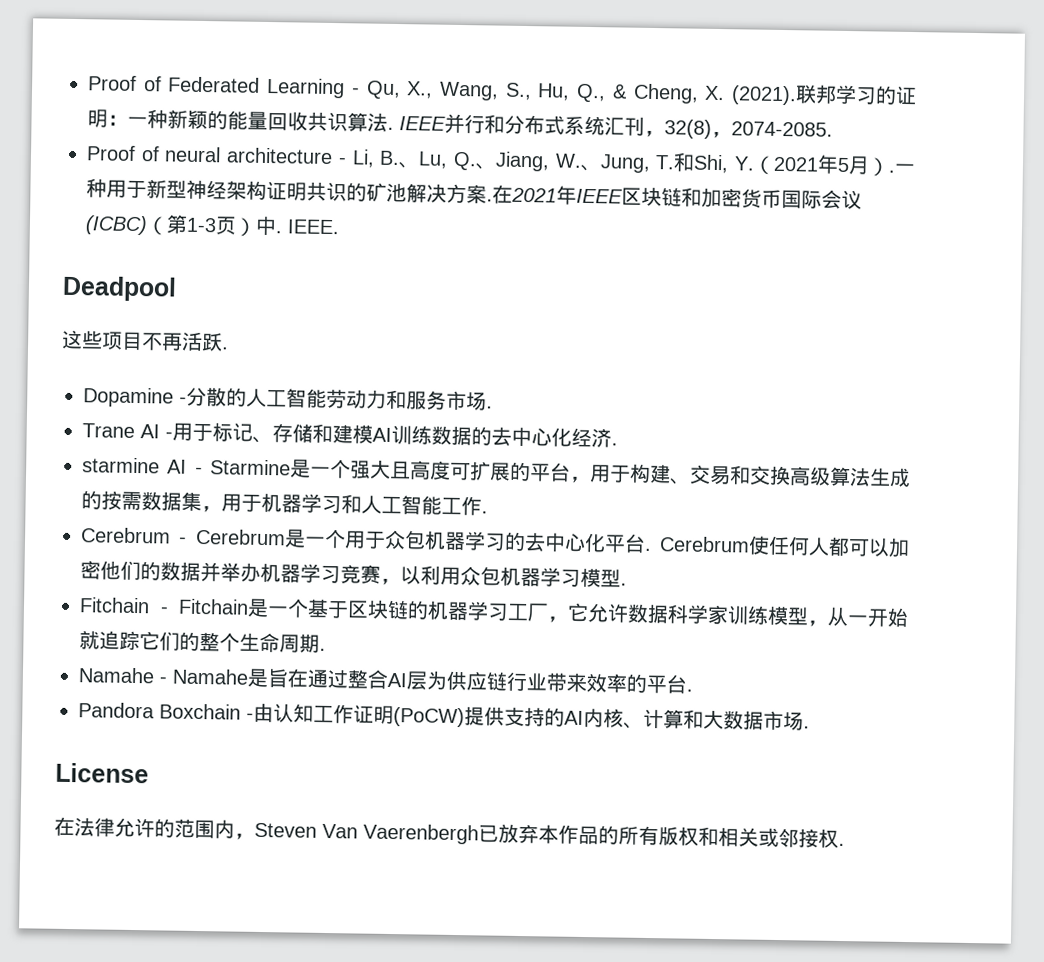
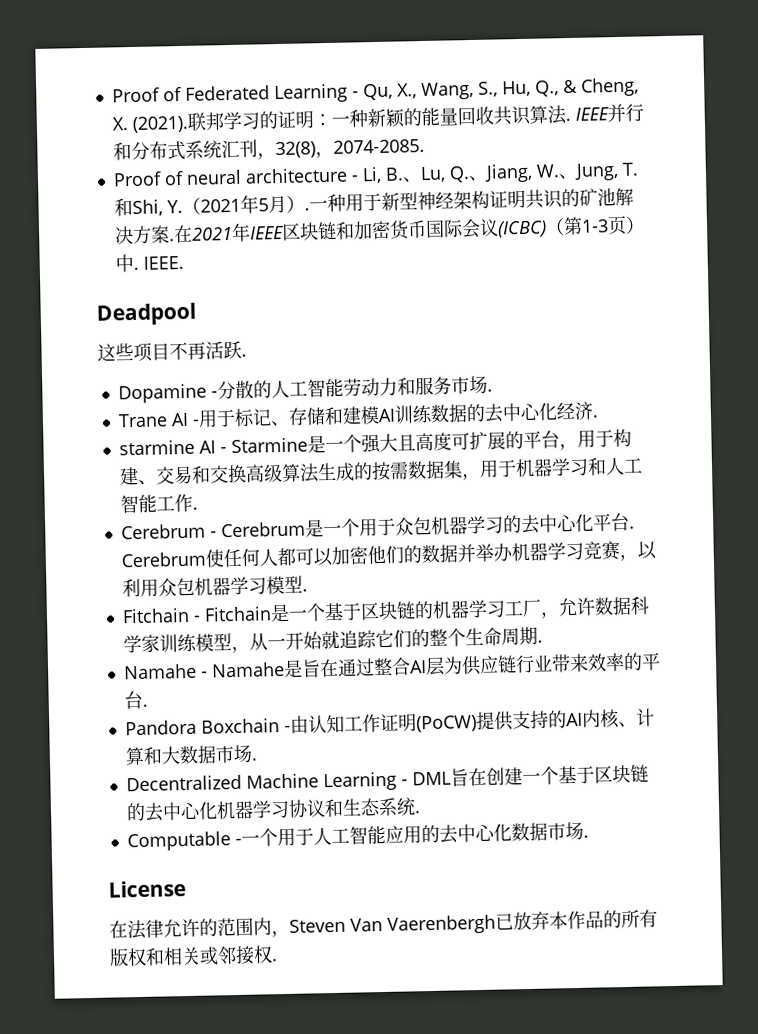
- Fitchain - Fitchain是一个基于区块链的机器学习工厂，它允许数据科学家训练模型，从一开始就追踪它们的整个生命周期.
+ Fitchain - Fitchain是一个基于区块链的机器学习工厂，允许数据科学家训练模型，从一开始就追踪它们的整个生命周期.
+ Decentralized Machine Learning - DML旨在创建一个基于区块链的去中心化机器学习协议和生态系统.
+ Computable -一个用于人工智能应用的去中心化数据市场.

